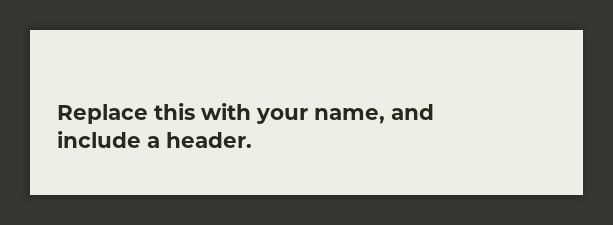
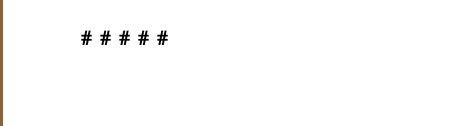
- Replace this with your name, and include a header.
+ # # # # #

